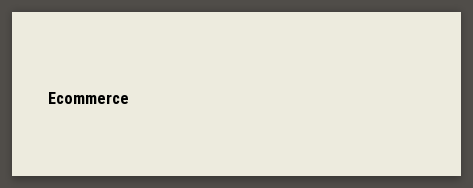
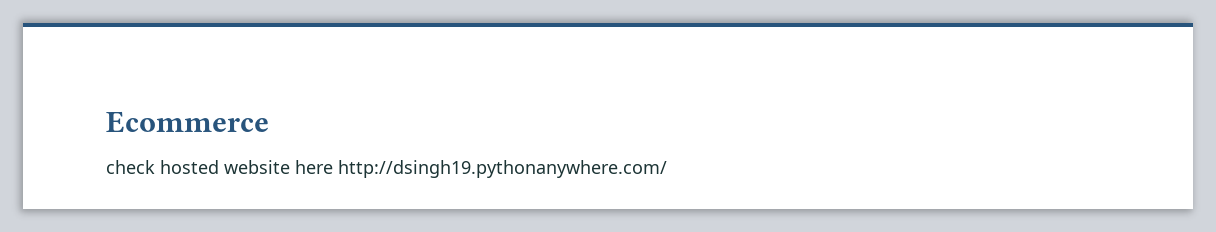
+ check hosted website here http://dsingh19.pythonanywhere.com/

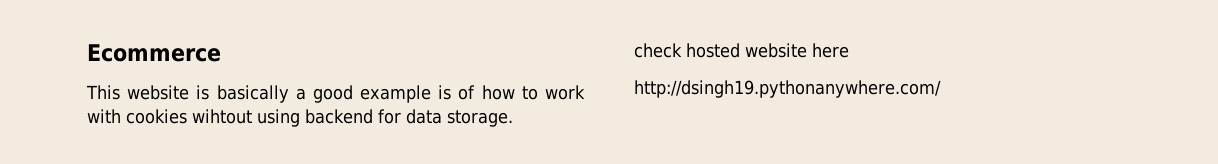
+ This website is basically a good example is of how to work with cookies wihtout using backend for data storage.
- check hosted website here http://dsingh19.pythonanywhere.com/
+ check hosted website here
+ http://dsingh19.pythonanywhere.com/

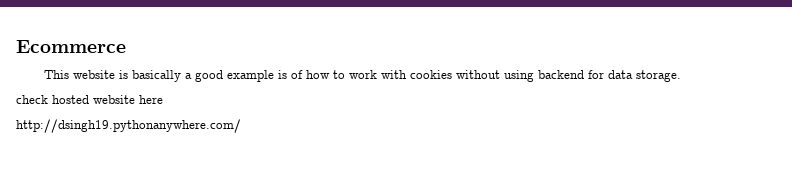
- This website is basically a good example is of how to work with cookies wihtout using backend for data storage.
+ This website is basically a good example is of how to work with cookies without using backend for data storage.

